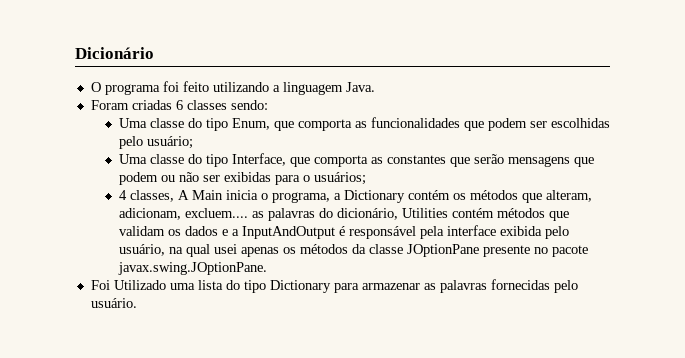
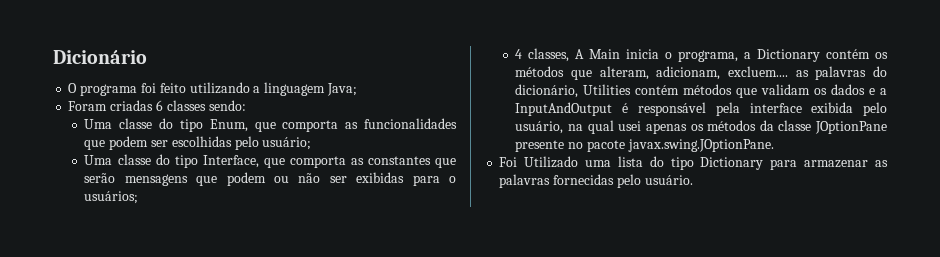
- O programa foi feito utilizando a linguagem Java.
+ O programa foi feito utilizando a linguagem Java;

